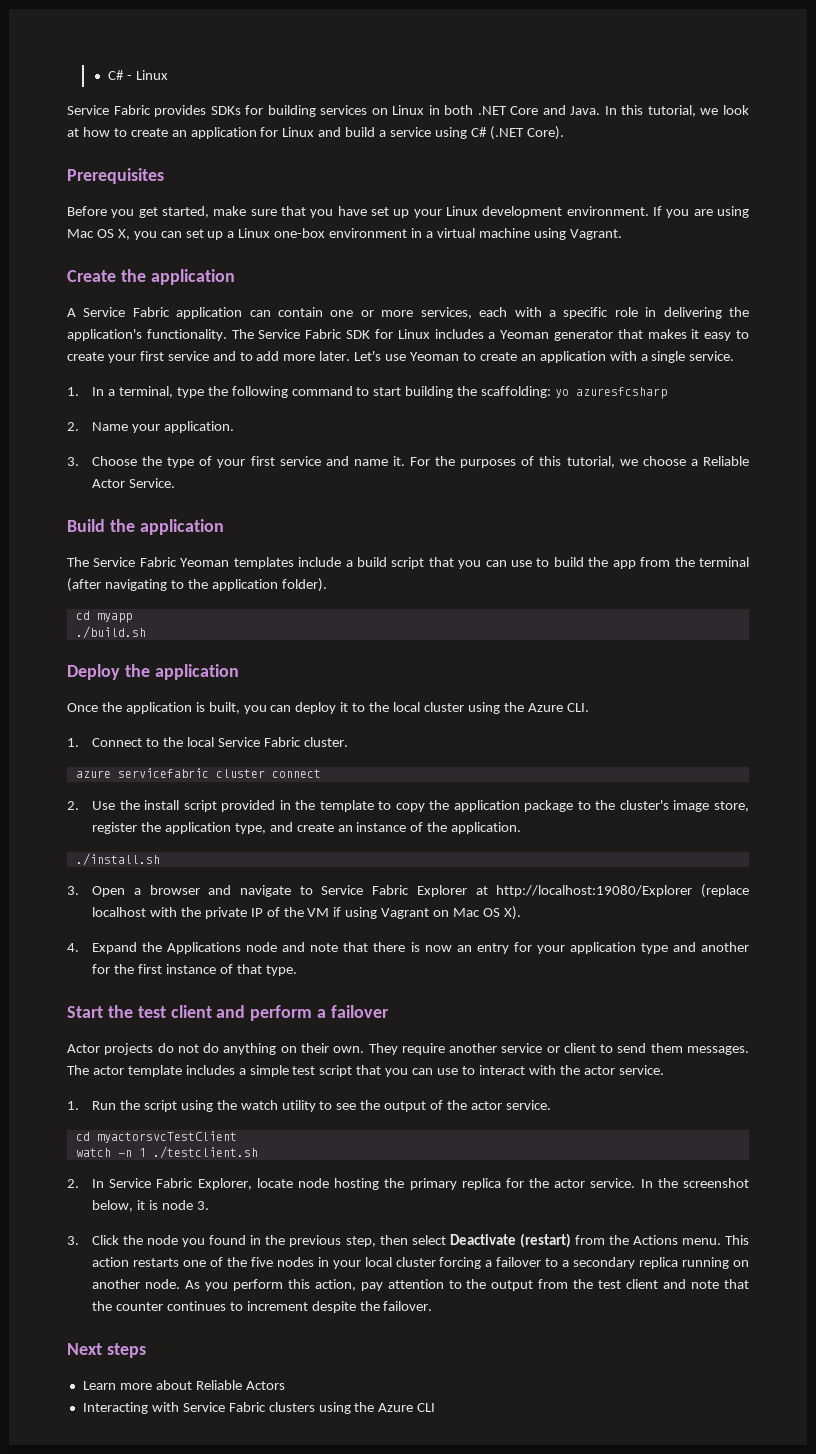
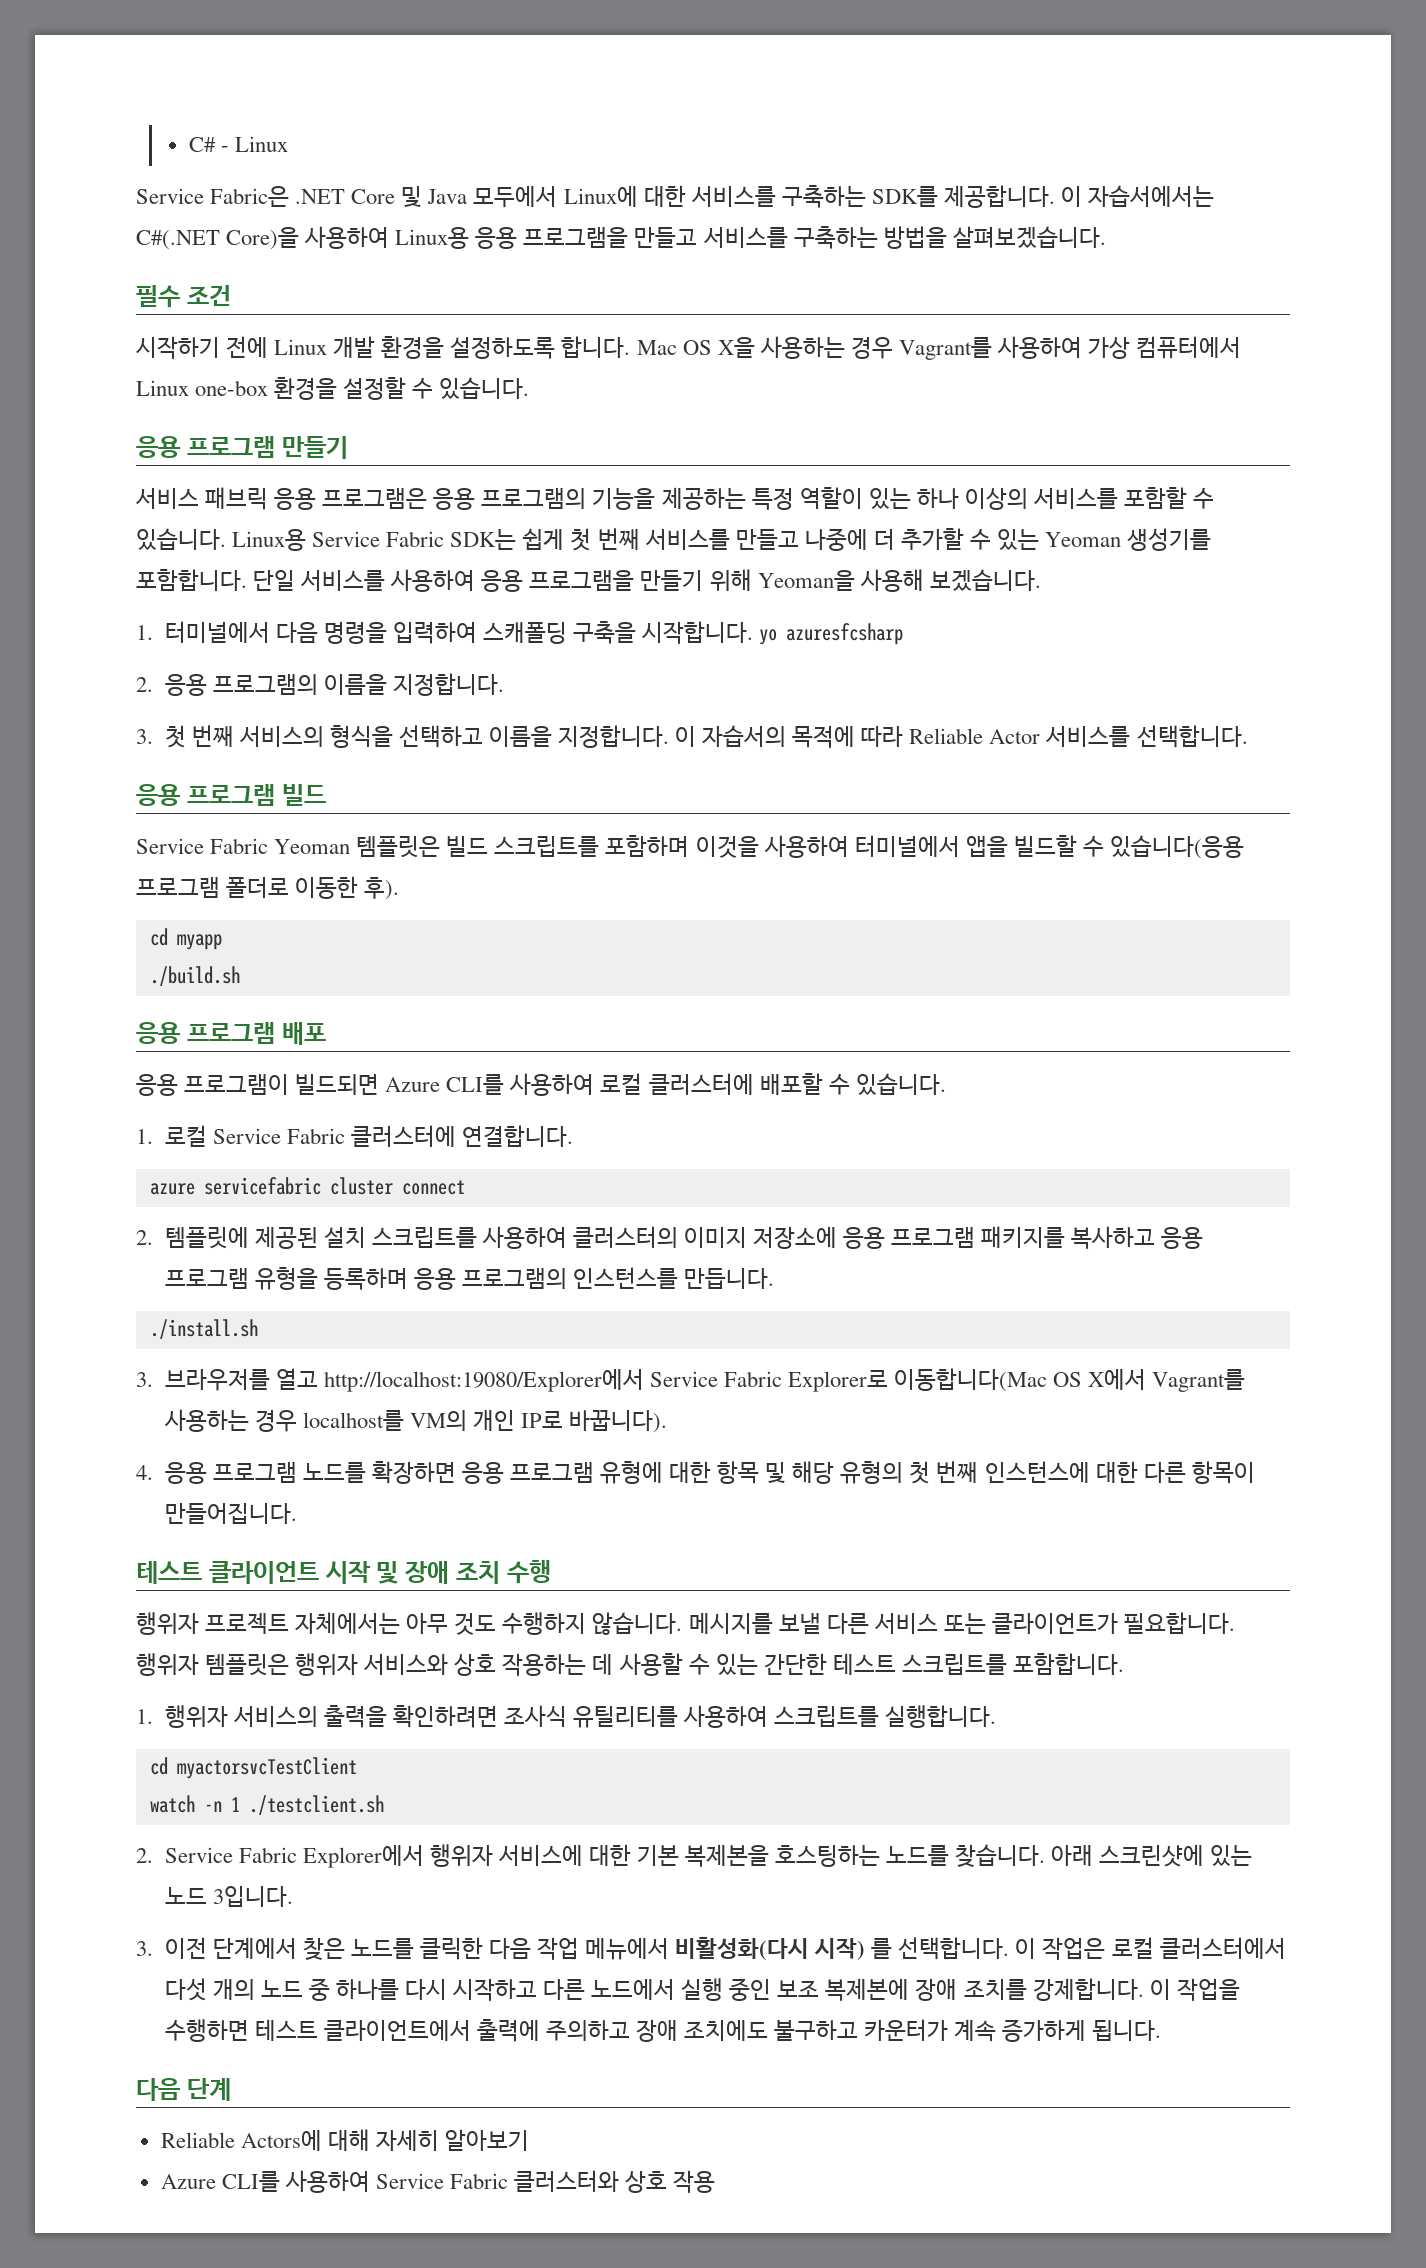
- Service Fabric provides SDKs for building services on Linux in both .NET Core and Java. In this tutorial, we look at how to create an application for Linux and build a service using C# (.NET Core).
- Prerequisites
- Before you get started, make sure that you have set up your Linux development environment. If you are using Mac OS X, you can set up a Linux one-box environment in a virtual machine using Vagrant.
- Create the application
- A Service Fabric application can contain one or more services, each with a specific role in delivering the application's functionality. The Service Fabric SDK for Linux includes a Yeoman generator that makes it easy to create your first service and to add more later. Let's use Yeoman to create an application with a single service.
- 1. In a terminal, type the following command to start building the scaffolding: yo azuresfcsharp
- 2. Name your application.
- 3. Choose the type of your first service and name it. For the purposes of this tutorial, we choose a Reliable Actor Service.
- Build the application
- The Service Fabric Yeoman templates include a build script that you can use to build the app from the terminal (after navigating to the application folder).
+ Service Fabric은 .NET Core 및 Java 모두에서 Linux에 대한 서비스를 구축하는 SDK를 제공합니다. 이 자습서에서는 C#(.NET Core)을 사용하여 Linux용 응용 프로그램을 만들고 서비스를 구축하는 방법을 살펴보겠습니다.
+ 필수 조건
+ 시작하기 전에 Linux 개발 환경을 설정하도록 합니다. Mac OS X을 사용하는 경우 Vagrant를 사용하여 가상 컴퓨터에서 Linux one-box 환경을 설정할 수 있습니다.
+ 응용 프로그램 만들기
+ 서비스 패브릭 응용 프로그램은 응용 프로그램의 기능을 제공하는 특정 역할이 있는 하나 이상의 서비스를 포함할 수 있습니다. Linux용 Service Fabric SDK는 쉽게 첫 번째 서비스를 만들고 나중에 더 추가할 수 있는 Yeoman 생성기를 포함합니다. 단일 서비스를 사용하여 응용 프로그램을 만들기 위해 Yeoman을 사용해 보겠습니다.
+ 1. 터미널에서 다음 명령을 입력하여 스캐폴딩 구축을 시작합니다. yo azuresfcsharp
+ 2. 응용 프로그램의 이름을 지정합니다.
+ 3. 첫 번째 서비스의 형식을 선택하고 이름을 지정합니다. 이 자습서의 목적에 따라 Reliable Actor 서비스를 선택합니다.
+ 응용 프로그램 빌드
+ Service Fabric Yeoman 템플릿은 빌드 스크립트를 포함하며 이것을 사용하여 터미널에서 앱을 빌드할 수 있습니다(응용 프로그램 폴더로 이동한 후).
  cd myapp
  ./build.sh
- Deploy the application
- Once the application is built, you can deploy it to the local cluster using the Azure CLI.
- 1. Connect to the local Service Fabric cluster.
+ 응용 프로그램 배포
+ 응용 프로그램이 빌드되면 Azure CLI를 사용하여 로컬 클러스터에 배포할 수 있습니다.
+ 1. 로컬 Service Fabric 클러스터에 연결합니다.
- 2. Use the install script provided in the template to copy the application package to the cluster's image store, register the application type, and create an instance of the application.
+ 2. 템플릿에 제공된 설치 스크립트를 사용하여 클러스터의 이미지 저장소에 응용 프로그램 패키지를 복사하고 응용 프로그램 유형을 등록하며 응용 프로그램의 인스턴스를 만듭니다.
  ./install.sh
- 3. Open a browser and navigate to Service Fabric Explorer at http://localhost:19080/Explorer (replace localhost with the private IP of the VM if using Vagrant on Mac OS X).
- 4. Expand the Applications node and note that there is now an entry for your application type and another for the first instance of that type.
- Start the test client and perform a failover
- Actor projects do not do anything on their own. They require another service or client to send them messages. The actor template includes a simple test script that you can use to interact with the actor service.
- 1. Run the script using the watch utility to see the output of the actor service.
+ 3. 브라우저를 열고 http://localhost:19080/Explorer에서 Service Fabric Explorer로 이동합니다(Mac OS X에서 Vagrant를 사용하는 경우 localhost를 VM의 개인 IP로 바꿉니다).
+ 4. 응용 프로그램 노드를 확장하면 응용 프로그램 유형에 대한 항목 및 해당 유형의 첫 번째 인스턴스에 대한 다른 항목이 만들어집니다.
+ 테스트 클라이언트 시작 및 장애 조치 수행
+ 행위자 프로젝트 자체에서는 아무 것도 수행하지 않습니다. 메시지를 보낼 다른 서비스 또는 클라이언트가 필요합니다. 행위자 템플릿은 행위자 서비스와 상호 작용하는 데 사용할 수 있는 간단한 테스트 스크립트를 포함합니다.
+ 1. 행위자 서비스의 출력을 확인하려면 조사식 유틸리티를 사용하여 스크립트를 실행합니다.
- 2. In Service Fabric Explorer, locate node hosting the primary replica for the actor service. In the screenshot below, it is node 3.
- 3. Click the node you found in the previous step, then select Deactivate (restart) from the Actions menu. This action restarts one of the five nodes in your local cluster forcing a failover to a secondary replica running on another node. As you perform this action, pay attention to the output from the test client and note that the counter continues to increment despite the failover.
- Next steps
- Learn more about Reliable Actors
- Interacting with Service Fabric clusters using the Azure CLI
+ 2. Service Fabric Explorer에서 행위자 서비스에 대한 기본 복제본을 호스팅하는 노드를 찾습니다. 아래 스크린샷에 있는 노드 3입니다.
+ 3. 이전 단계에서 찾은 노드를 클릭한 다음 작업 메뉴에서 비활성화(다시 시작) 를 선택합니다. 이 작업은 로컬 클러스터에서 다섯 개의 노드 중 하나를 다시 시작하고 다른 노드에서 실행 중인 보조 복제본에 장애 조치를 강제합니다. 이 작업을 수행하면 테스트 클라이언트에서 출력에 주의하고 장애 조치에도 불구하고 카운터가 계속 증가하게 됩니다.
+ 다음 단계
+ Reliable Actors에 대해 자세히 알아보기
+ Azure CLI를 사용하여 Service Fabric 클러스터와 상호 작용

